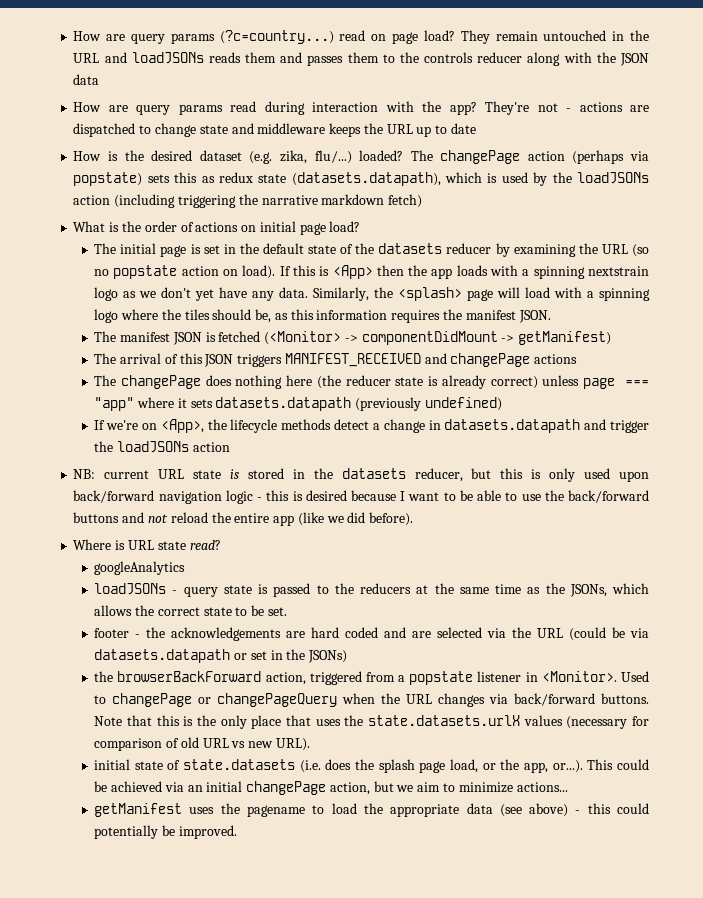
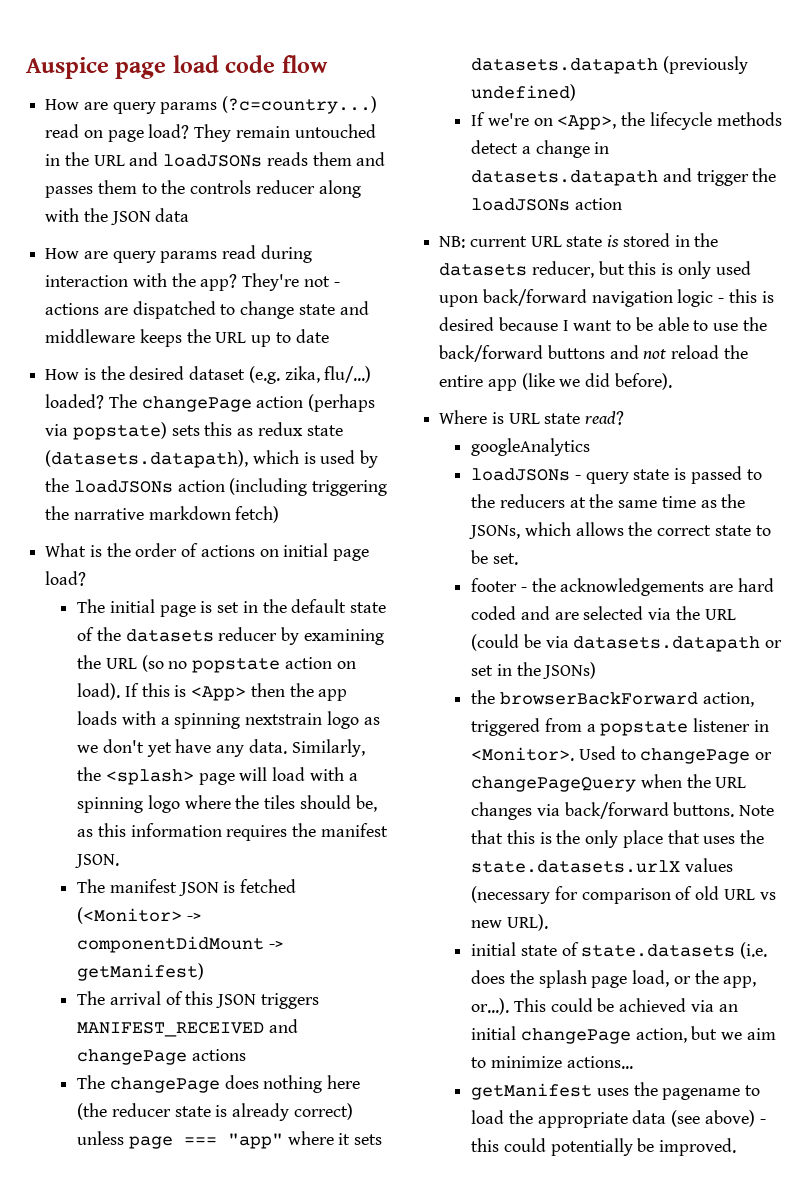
+ Auspice page load code flow

